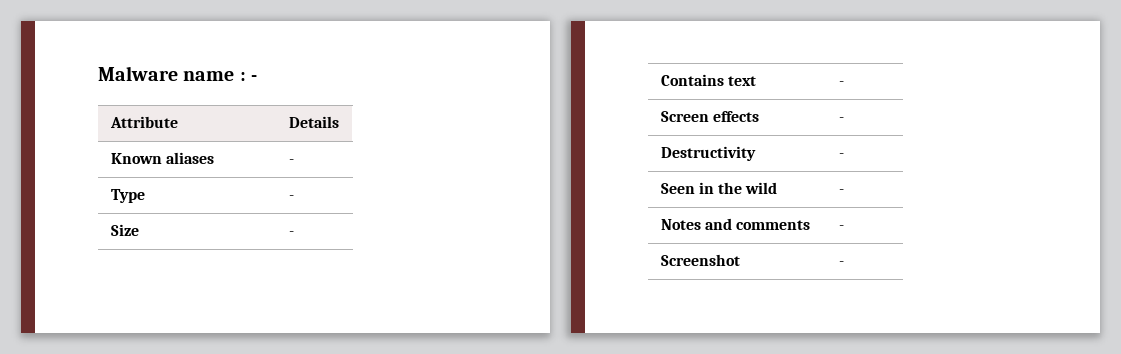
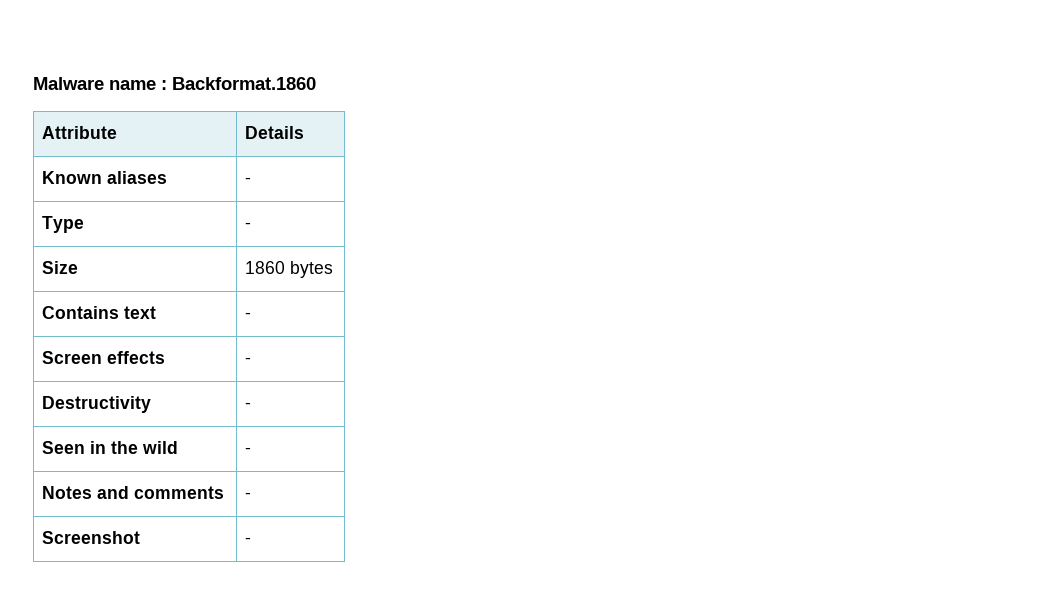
- Malware name : -
+ Malware name : Backformat.1860
- Size | -
+ Size | 1860 bytes

